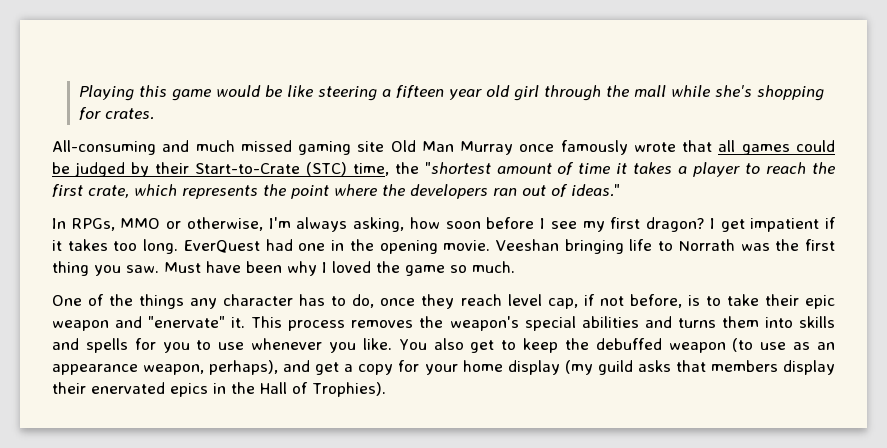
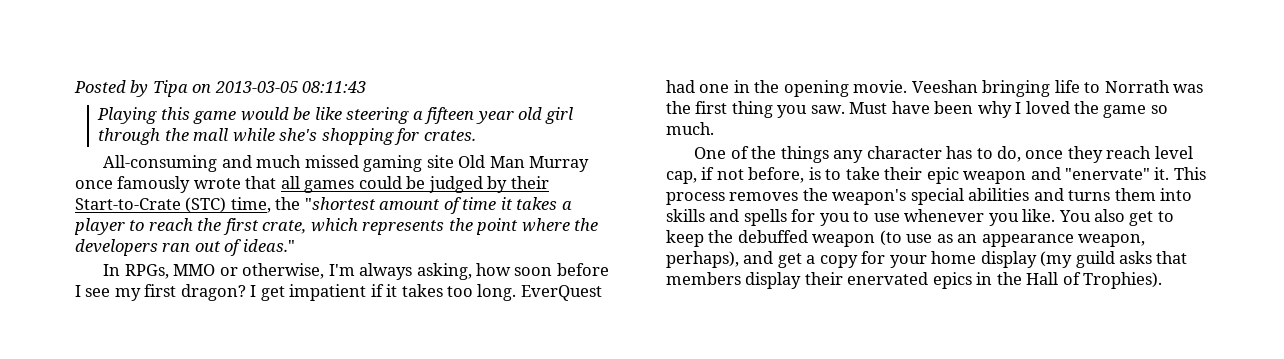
+ Posted by Tipa on 2013-03-05 08:11:43

